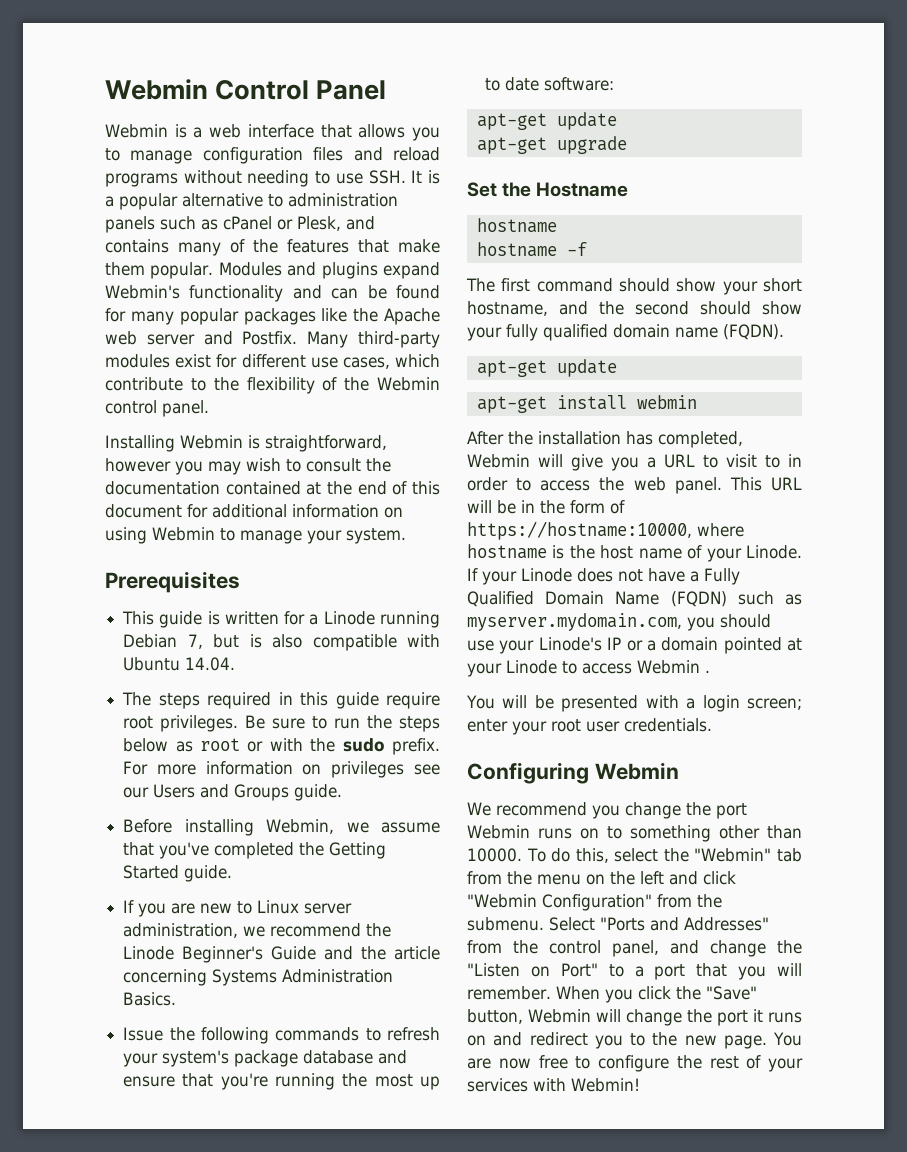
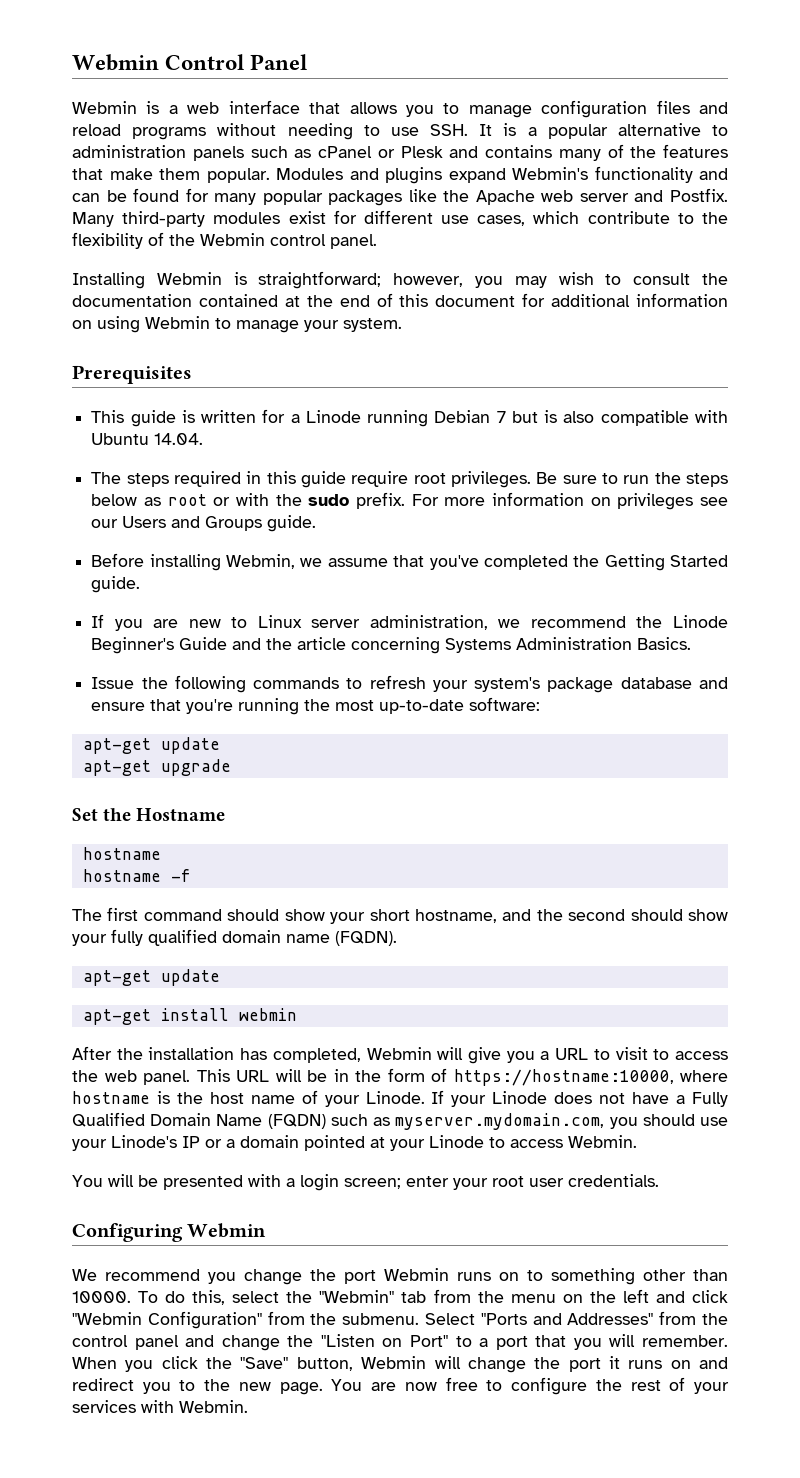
- Webmin is a web interface that allows you to manage configuration files and reload programs without needing to use SSH. It is a popular alternative to administration panels such as cPanel or Plesk, and contains many of the features that make them popular.
+ Webmin is a web interface that allows you to manage configuration files and reload programs without needing to use SSH. It is a popular alternative to administration panels such as cPanel or Plesk and contains many of the features that make them popular.
- Installing Webmin is straightforward, however you may wish to consult the documentation contained at the end of this document for additional information on using Webmin to manage your system.
+ Installing Webmin is straightforward; however, you may wish to consult the documentation contained at the end of this document for additional information on using Webmin to manage your system.
- This guide is written for a Linode running Debian 7, but is also compatible with Ubuntu 14.04.
+ This guide is written for a Linode running Debian 7 but is also compatible with Ubuntu 14.04.
- Issue the following commands to refresh your system's package database and ensure that you're running the most up to date software:
+ Issue the following commands to refresh your system's package database and ensure that you're running the most up-to-date software:
- After the installation has completed, Webmin will give you a URL to visit to in order to access the web panel.
+ After the installation has completed, Webmin will give you a URL to visit to access the web panel.
- If your Linode does not have a Fully Qualified Domain Name (FQDN) such as myserver.mydomain.com, you should use your Linode's IP or a domain pointed at your Linode to access Webmin .
+ If your Linode does not have a Fully Qualified Domain Name (FQDN) such as myserver.mydomain.com, you should use your Linode's IP or a domain pointed at your Linode to access Webmin.
- Select "Ports and Addresses" from the control panel, and change the "Listen on Port" to a port that you will remember.
+ Select "Ports and Addresses" from the control panel and change the "Listen on Port" to a port that you will remember.
- You are now free to configure the rest of your services with Webmin!
+ You are now free to configure the rest of your services with Webmin.

